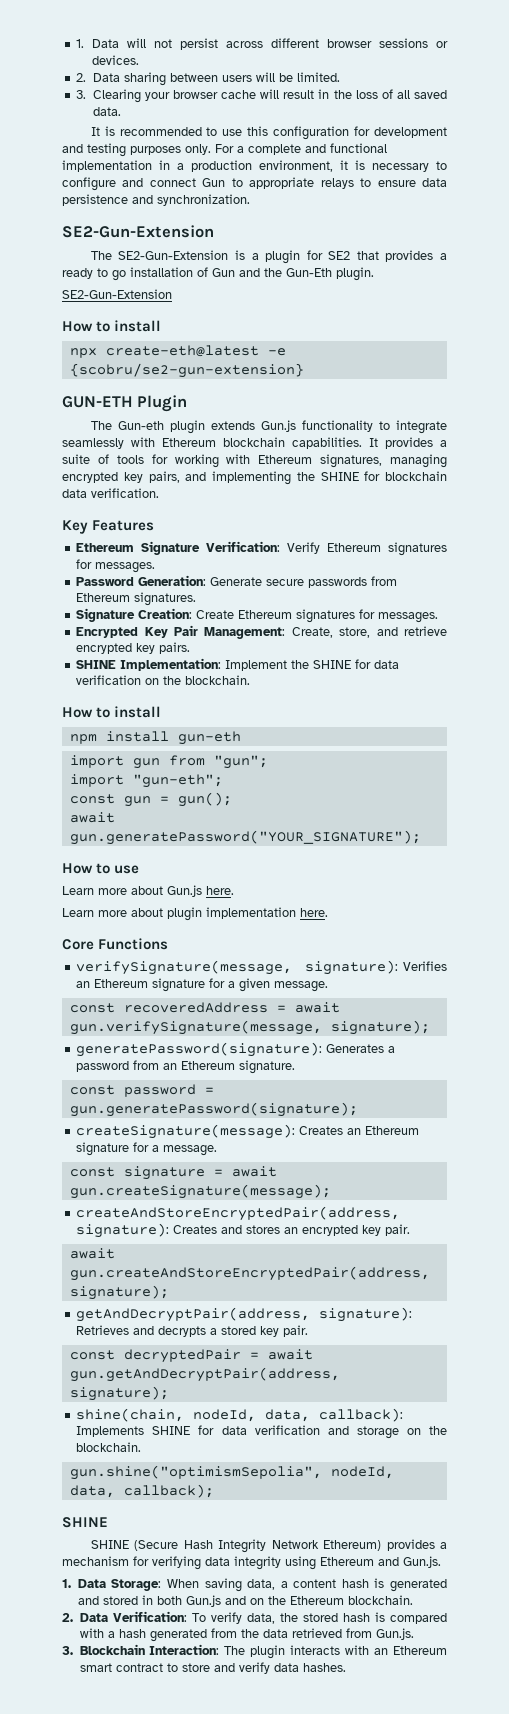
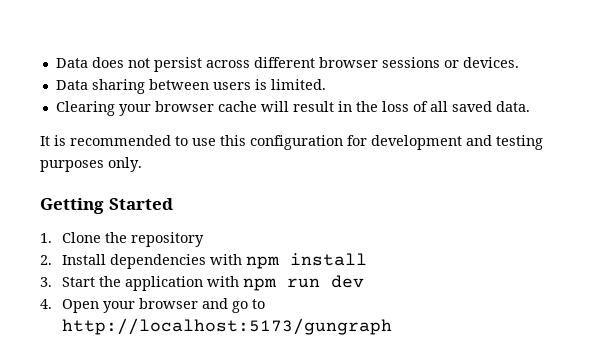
- 1. Data will not persist across different browser sessions or devices.
+ Data does not persist across different browser sessions or devices.
- 2. Data sharing between users will be limited.
+ Data sharing between users is limited.
- 3. Clearing your browser cache will result in the loss of all saved data.
+ Clearing your browser cache will result in the loss of all saved data.
- It is recommended to use this configuration for development and testing purposes only. For a complete and functional implementation in a production environment, it is necessary to configure and connect Gun to appropriate relays to ensure data persistence and synchronization.
- SE2-Gun-Extension
- The SE2-Gun-Extension is a plugin for SE2 that provides a ready to go installation of Gun and the Gun-Eth plugin.
- SE2-Gun-Extension
- How to install
- npx create-eth@latest -e {scobru/se2-gun-extension}
- GUN-ETH Plugin
- The Gun-eth plugin extends Gun.js functionality to integrate seamlessly with Ethereum blockchain capabilities. It provides a suite of tools for working with Ethereum signatures, managing encrypted key pairs, and implementing the SHINE for blockchain data verification.
- Key Features
- Ethereum Signature Verification: Verify Ethereum signatures for messages.
- Password Generation: Generate secure passwords from Ethereum signatures.
- Signature Creation: Create Ethereum signatures for messages.
- Encrypted Key Pair Management: Create, store, and retrieve encrypted key pairs.
- SHINE Implementation: Implement the SHINE for data verification on the blockchain.
- How to install
- npm install gun-eth
- import gun from "gun";
- import "gun-eth";
- const gun = gun();
- await gun.generatePassword("YOUR_SIGNATURE");
- How to use
- Learn more about Gun.js here.
- Learn more about plugin implementation here.
- Core Functions
- verifySignature(message, signature): Verifies an Ethereum signature for a given message.
- const recoveredAddress = await gun.verifySignature(message, signature);
- generatePassword(signature): Generates a password from an Ethereum signature.
- const password = gun.generatePassword(signature);
- createSignature(message): Creates an Ethereum signature for a message.
- const signature = await gun.createSignature(message);
- createAndStoreEncryptedPair(address, signature): Creates and stores an encrypted key pair.
- await gun.createAndStoreEncryptedPair(address, signature);
- getAndDecryptPair(address, signature): Retrieves and decrypts a stored key pair.
- const decryptedPair = await gun.getAndDecryptPair(address, signature);
- shine(chain, nodeId, data, callback): Implements SHINE for data verification and storage on the blockchain.
- gun.shine("optimismSepolia", nodeId, data, callback);
- SHINE
- SHINE (Secure Hash Integrity Network Ethereum) provides a mechanism for verifying data integrity using Ethereum and Gun.js.
- 1. Data Storage: When saving data, a content hash is generated and stored in both Gun.js and on the Ethereum blockchain.
- 2. Data Verification: To verify data, the stored hash is compared with a hash generated from the data retrieved from Gun.js.
- 3. Blockchain Interaction: The plugin interacts with an Ethereum smart contract to store and verify data hashes.
+ It is recommended to use this configuration for development and testing purposes only.
+ Getting Started
+ 1. Clone the repository
+ 2. Install dependencies with npm install
+ 3. Start the application with npm run dev
+ 4. Open your browser and go to http://localhost:5173/gungraph

